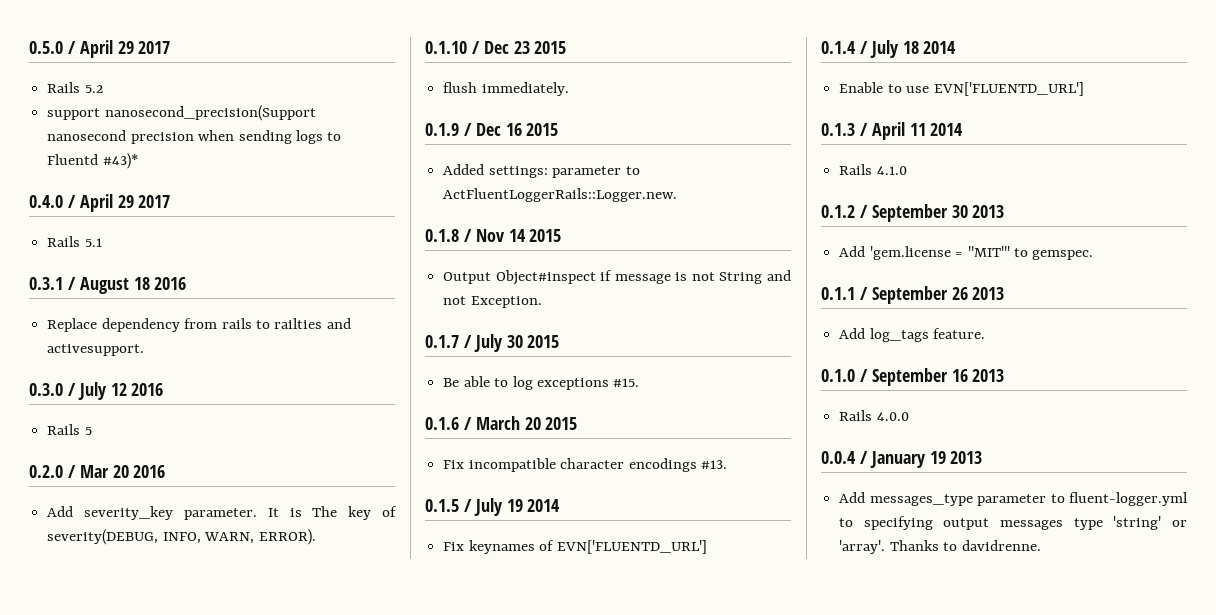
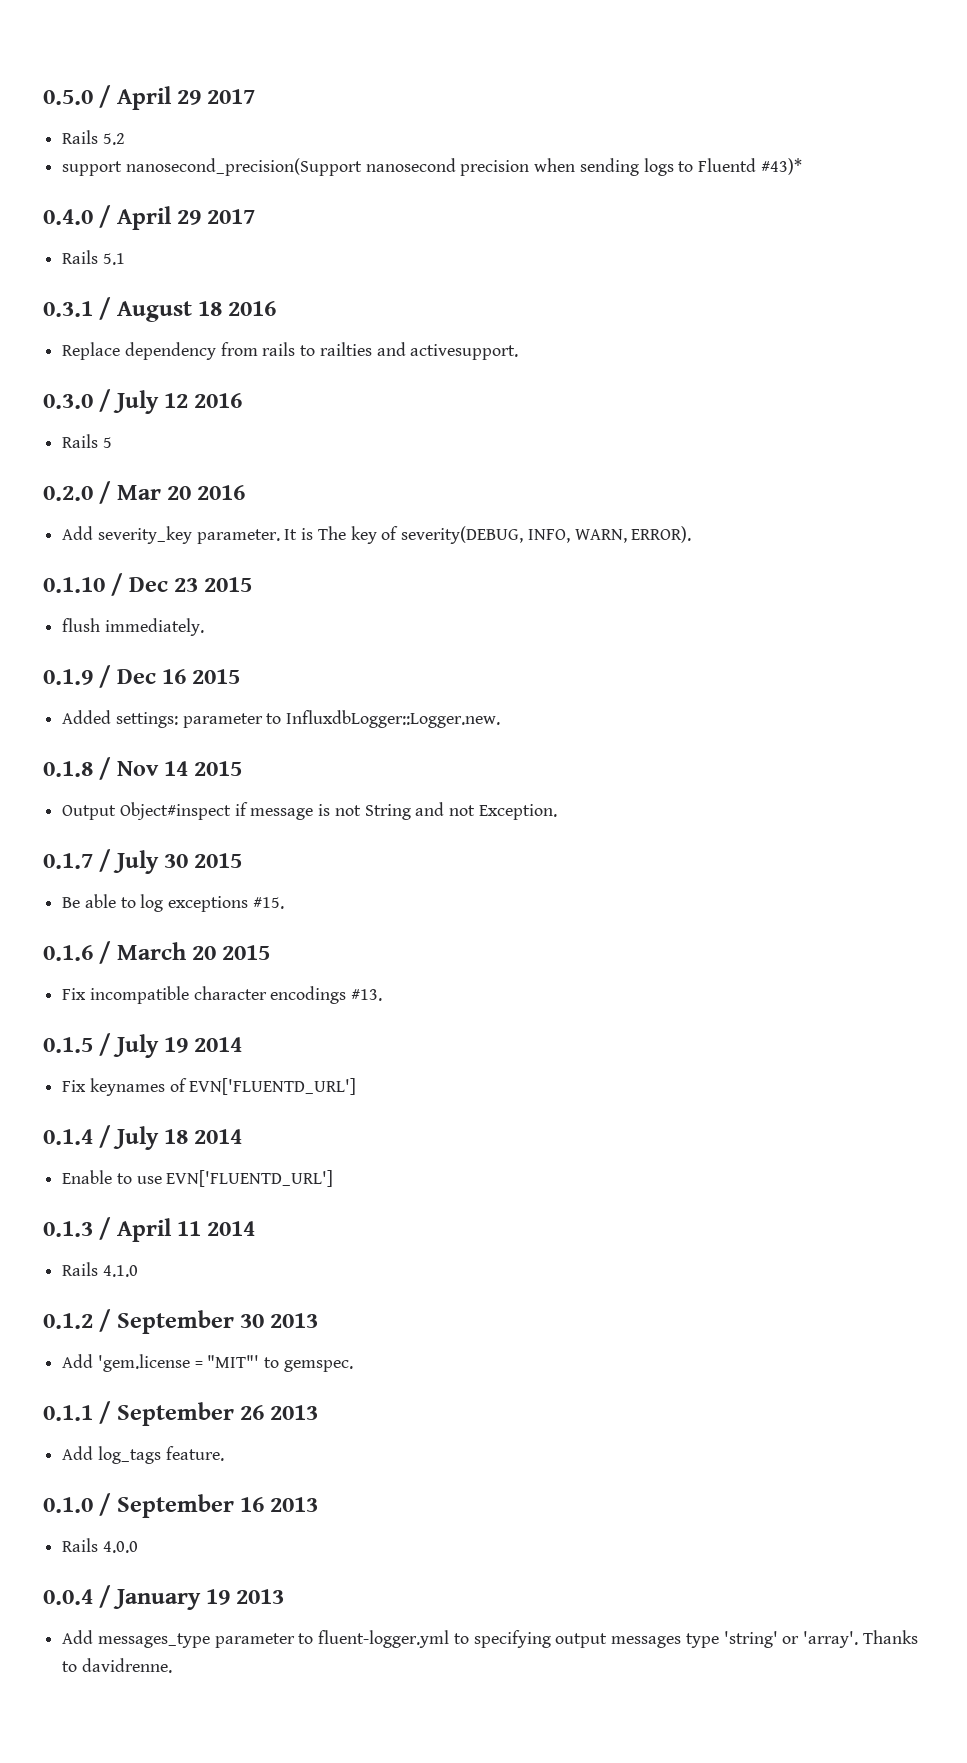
- Added settings: parameter to ActFluentLoggerRails::Logger.new.
+ Added settings: parameter to InfluxdbLogger::Logger.new.

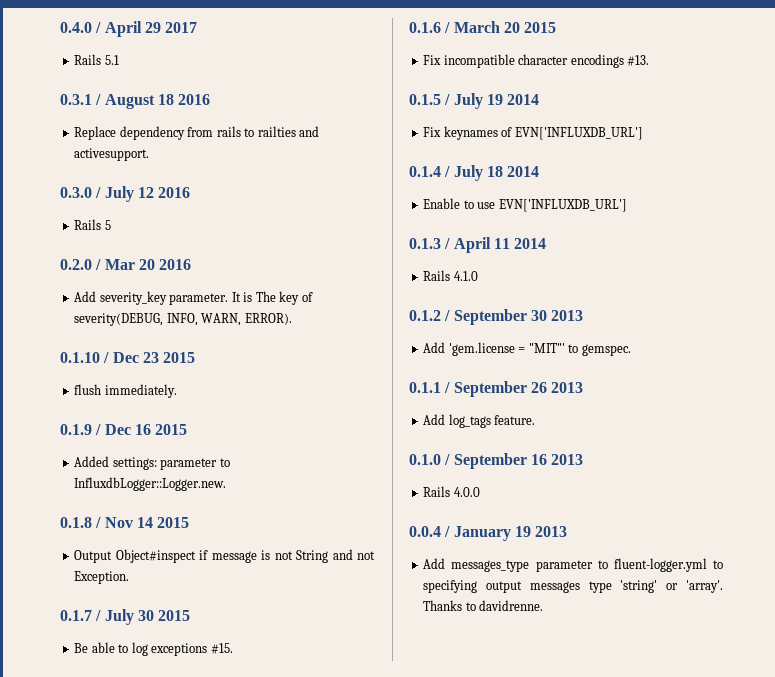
- 0.5.0 / April 29 2017
- Rails 5.2
- support nanosecond_precision(Support nanosecond precision when sending logs to Fluentd #43)*
- Fix keynames of EVN['FLUENTD_URL']
+ Fix keynames of EVN['INFLUXDB_URL']
- Enable to use EVN['FLUENTD_URL']
+ Enable to use EVN['INFLUXDB_URL']

